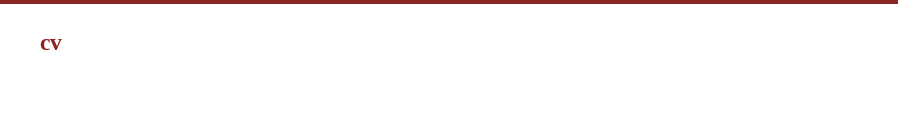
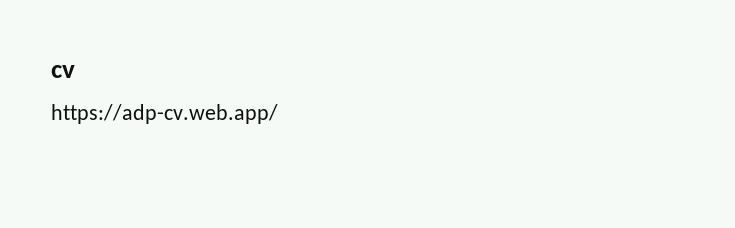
+ https://adp-cv.web.app/

